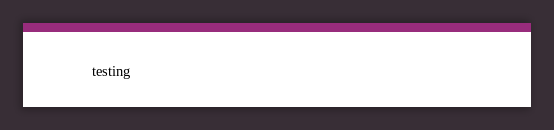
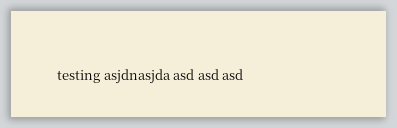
- testing
+ testing asjdnasjda asd asd asd

